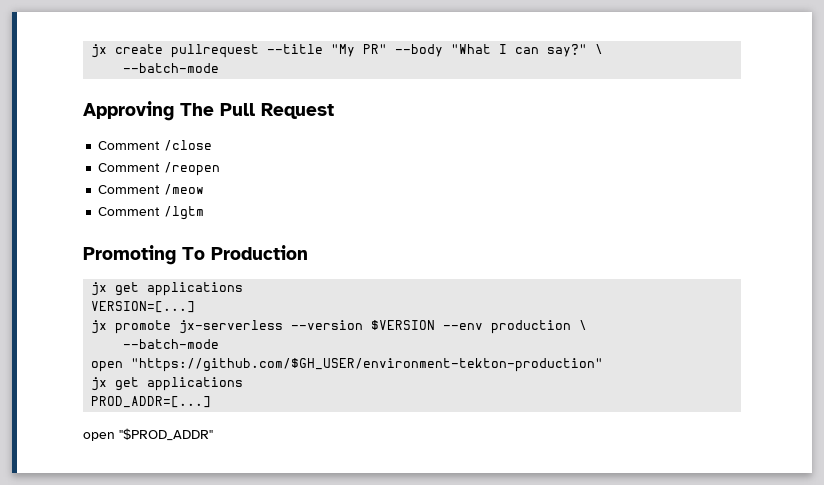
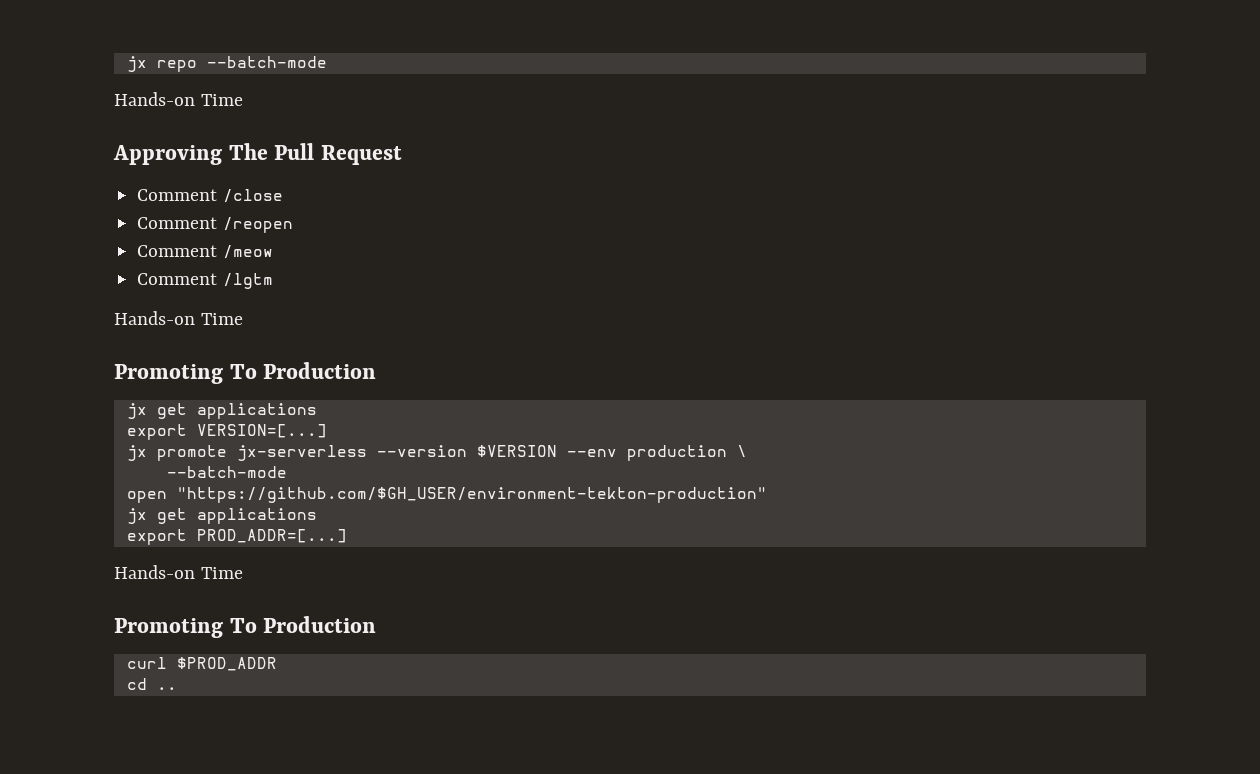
- jx create pullrequest --title "My PR" --body "What I can say?" \
- --batch-mode
+ jx repo --batch-mode
+ Hands-on Time
  Comment /lgtm
+ Hands-on Time
- VERSION=[...]
+ export VERSION=[...]
- PROD_ADDR=[...]
- open "$PROD_ADDR"
+ export PROD_ADDR=[...]
+ Hands-on Time
+ Promoting To Production
+ curl $PROD_ADDR
+ cd ..

